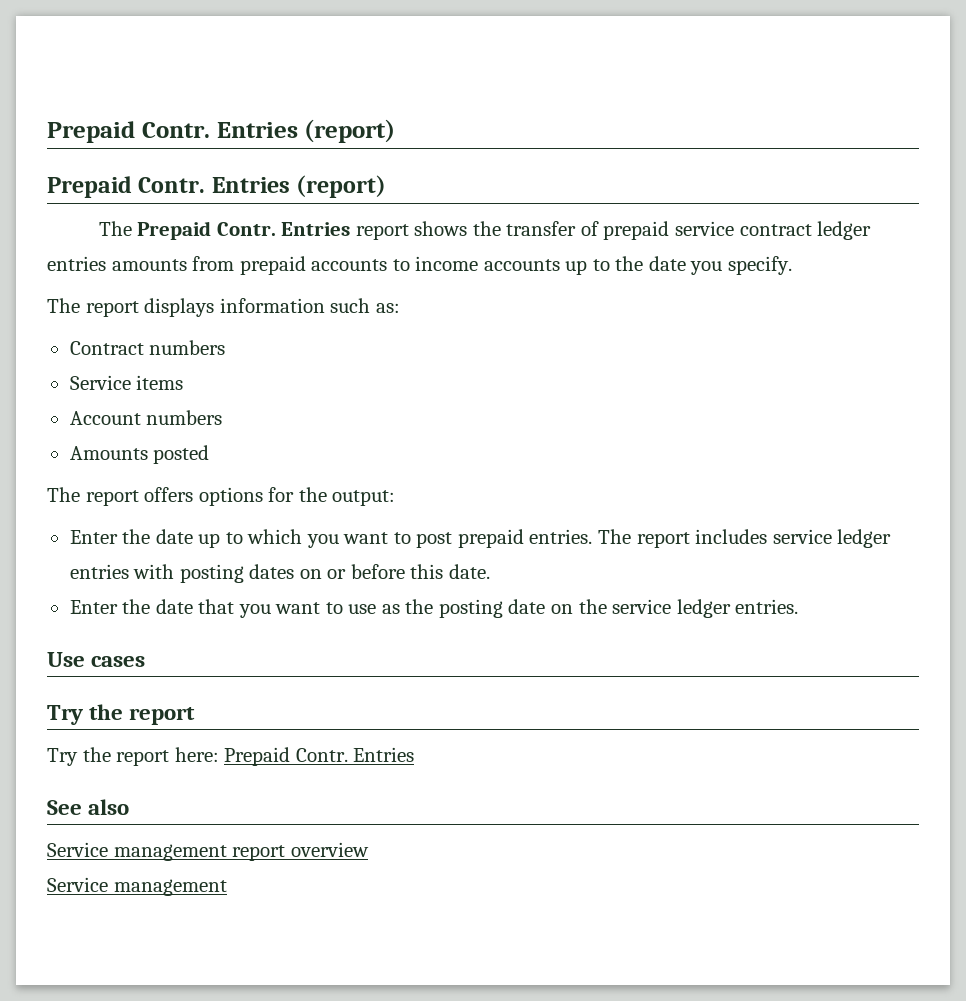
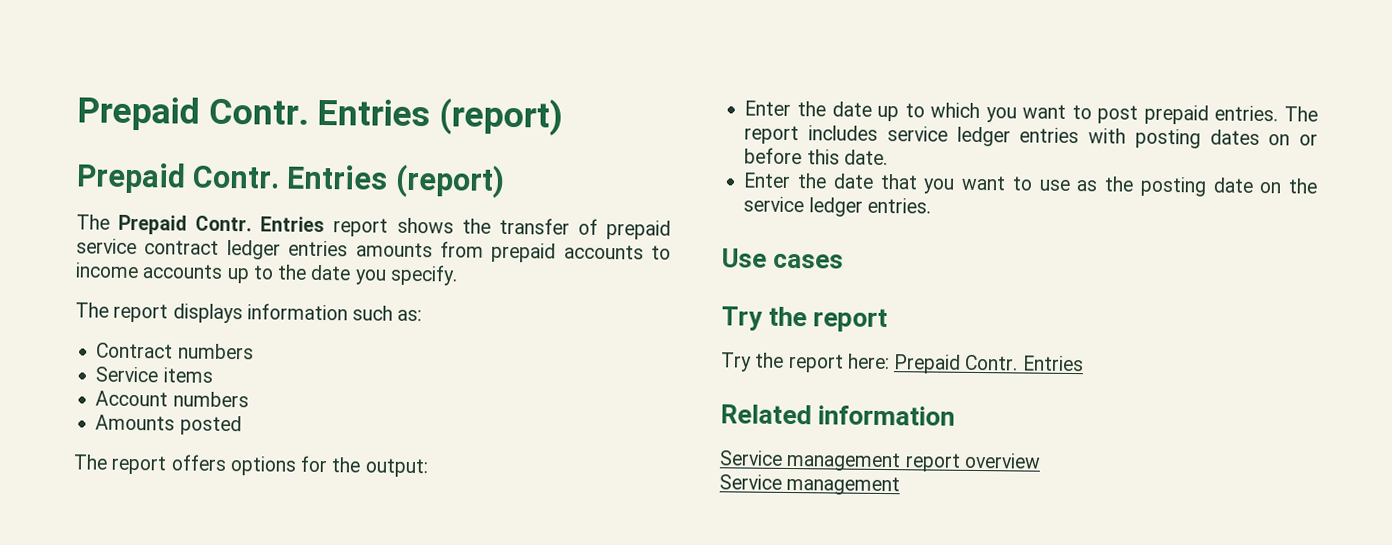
- See also
+ Related information

